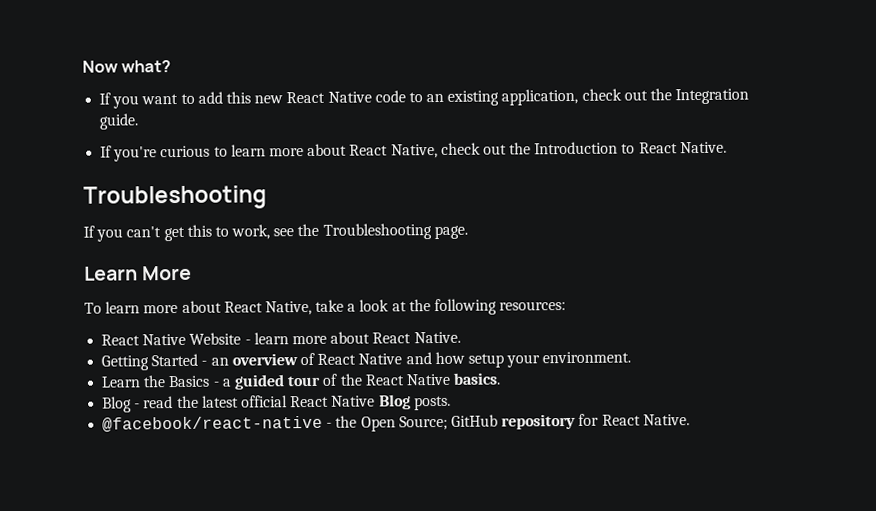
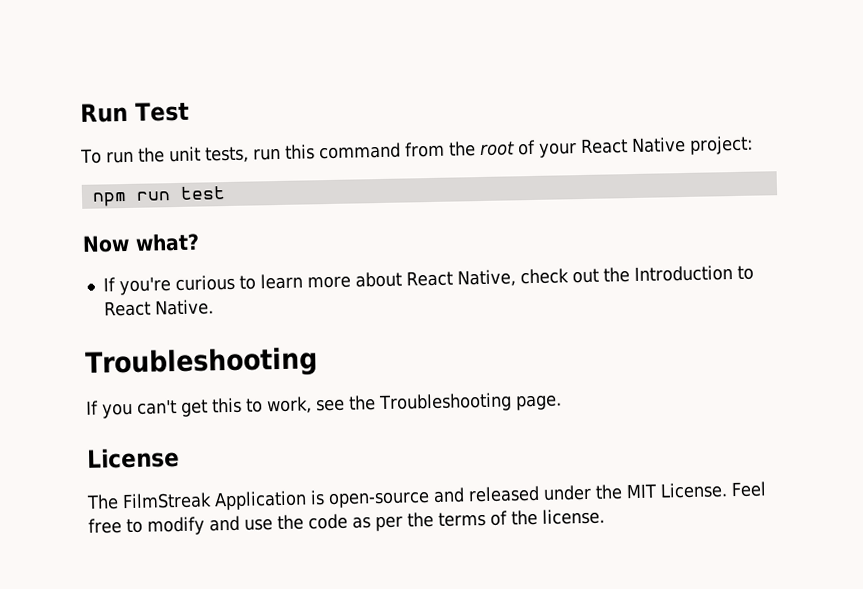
+ Run Test
+ To run the unit tests, run this command from the root of your React Native project:
+ npm run test
  Now what?
- If you want to add this new React Native code to an existing application, check out the Integration guide.
- Learn More
- To learn more about React Native, take a look at the following resources:
- React Native Website - learn more about React Native.
- Getting Started - an overview of React Native and how setup your environment.
- Learn the Basics - a guided tour of the React Native basics.
- Blog - read the latest official React Native Blog posts.
- @facebook/react-native - the Open Source; GitHub repository for React Native.
+ License
+ The FilmStreak Application is open-source and released under the MIT License. Feel free to modify and use the code as per the terms of the license.

